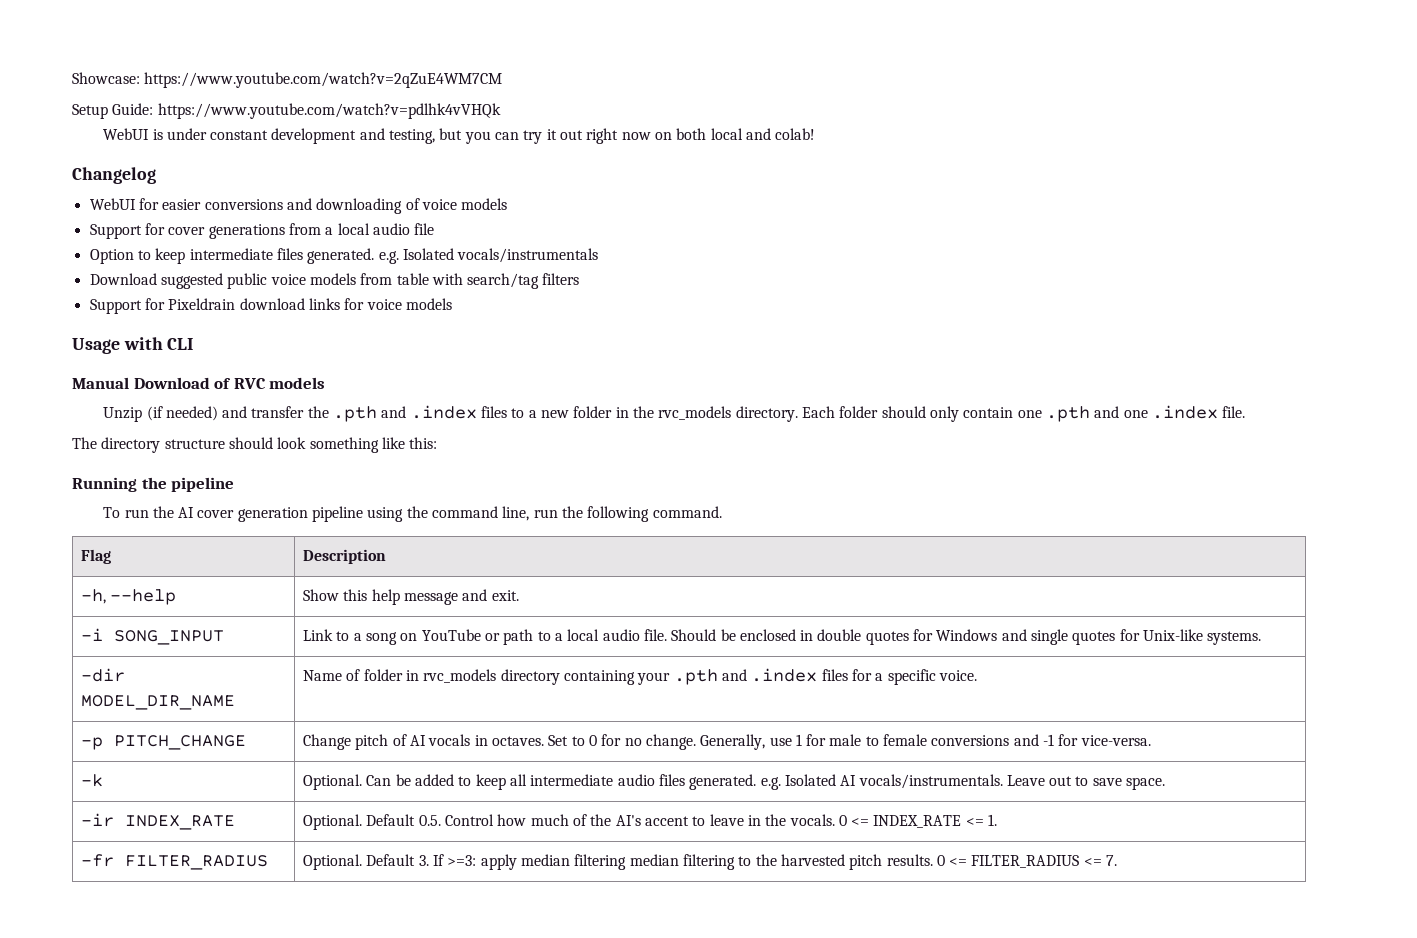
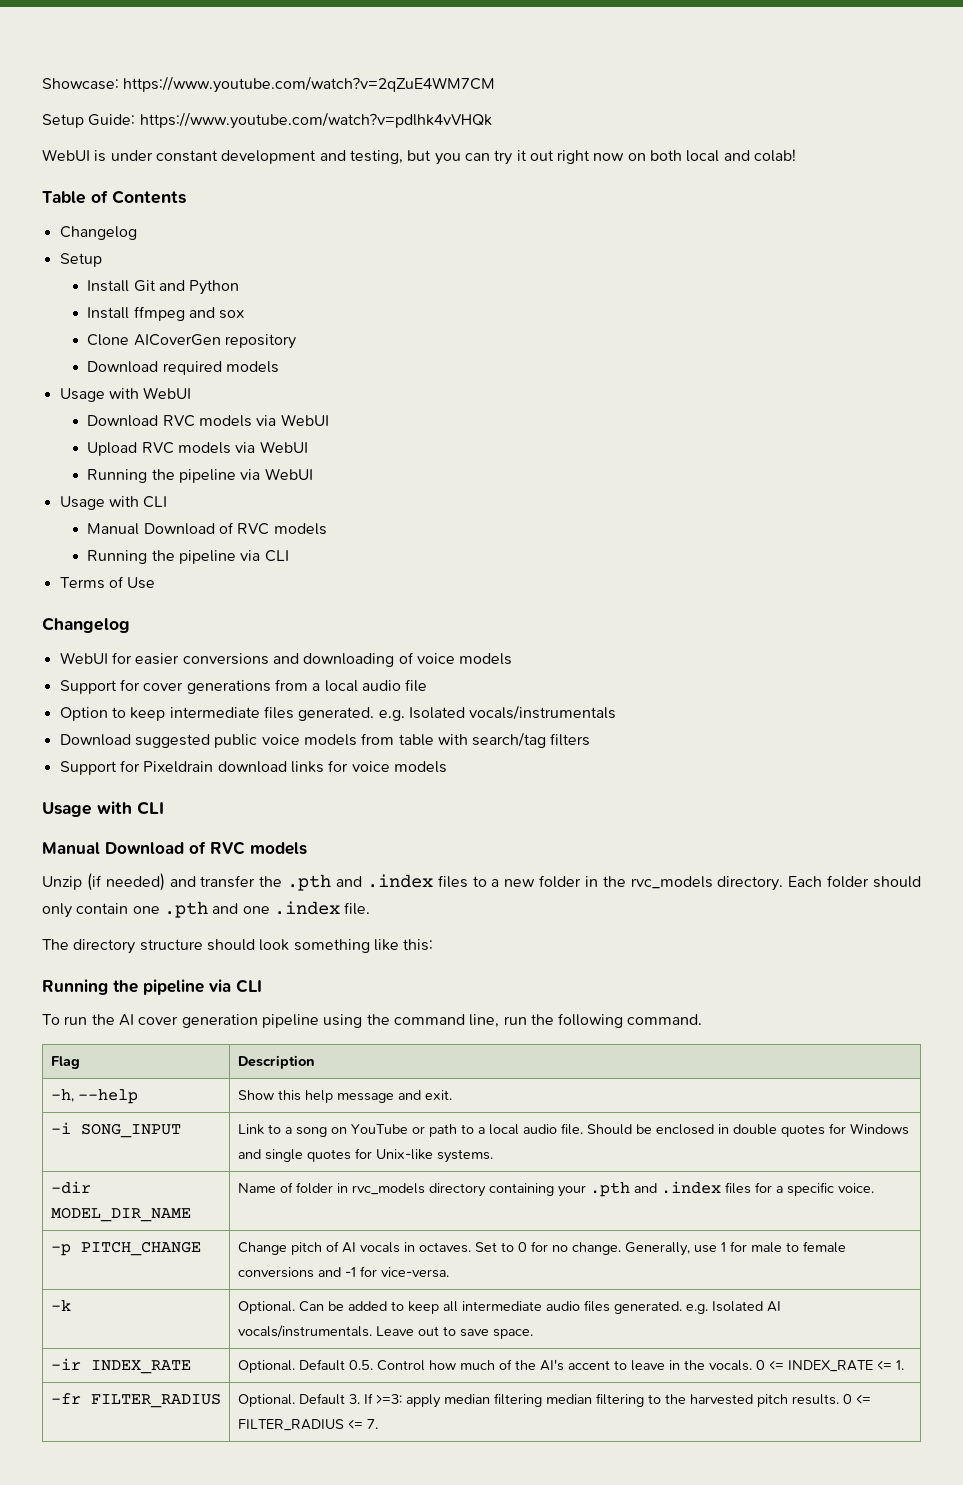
+ Table of Contents
+ Changelog
+ Setup
+ Install Git and Python
+ Install ffmpeg and sox
+ Clone AICoverGen repository
+ Download required models
+ Usage with WebUI
+ Download RVC models via WebUI
+ Upload RVC models via WebUI
+ Running the pipeline via WebUI
+ Usage with CLI
+ Manual Download of RVC models
+ Running the pipeline via CLI
+ Terms of Use
  The directory structure should look something like this:
- Running the pipeline
+ Running the pipeline via CLI

